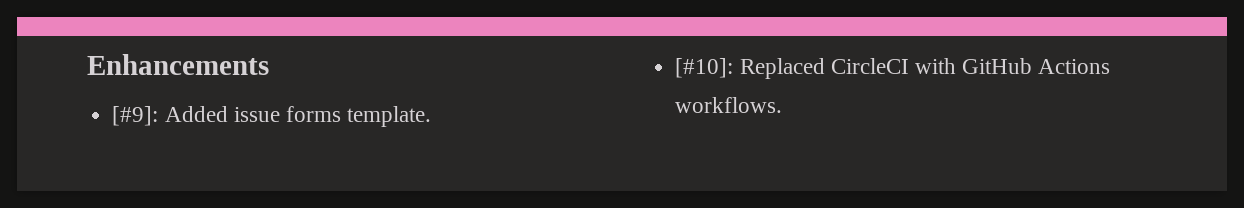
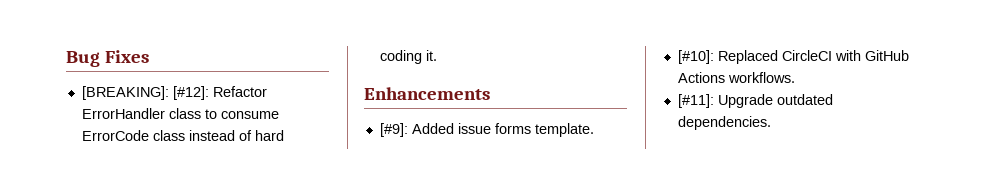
+ Bug Fixes
+ [BREAKING]: [#12]: Refactor ErrorHandler class to consume ErrorCode class instead of hard coding it.
+ [#11]: Upgrade outdated dependencies.

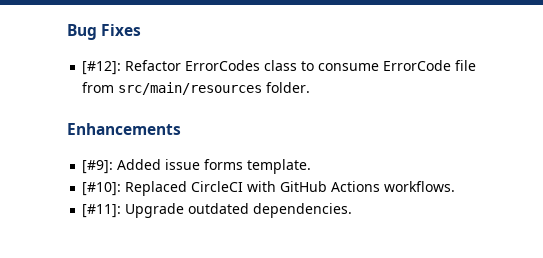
- [BREAKING]: [#12]: Refactor ErrorHandler class to consume ErrorCode class instead of hard coding it.
+ [#12]: Refactor ErrorCodes class to consume ErrorCode file from src/main/resources folder.

